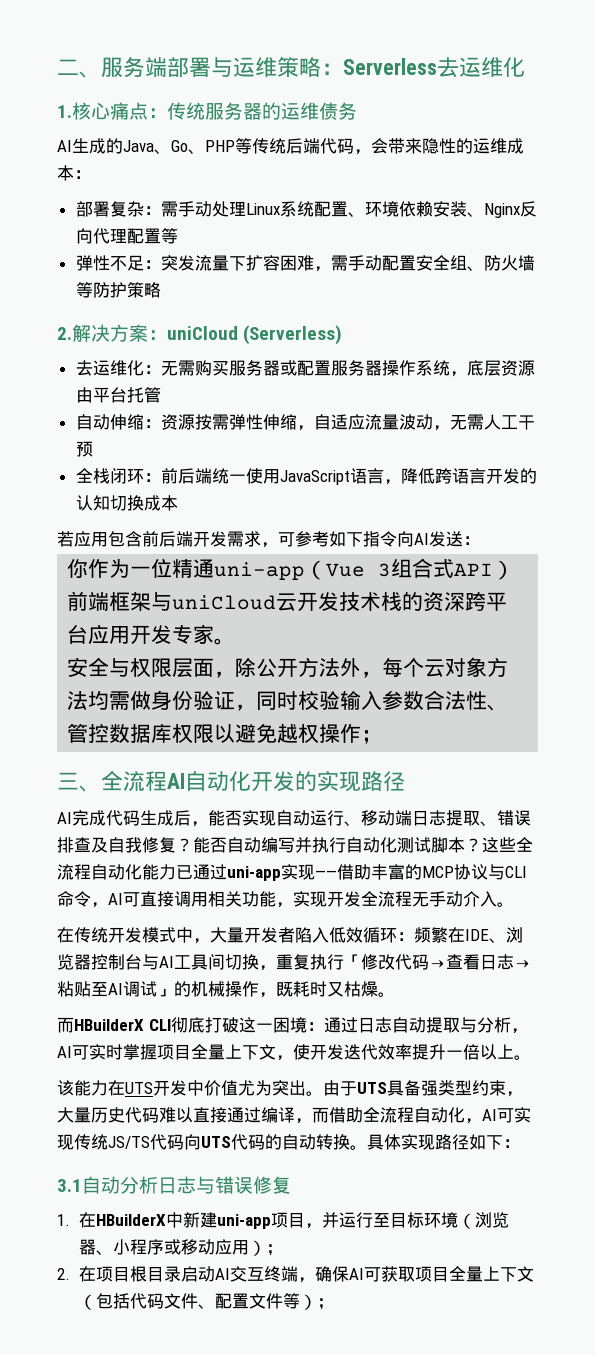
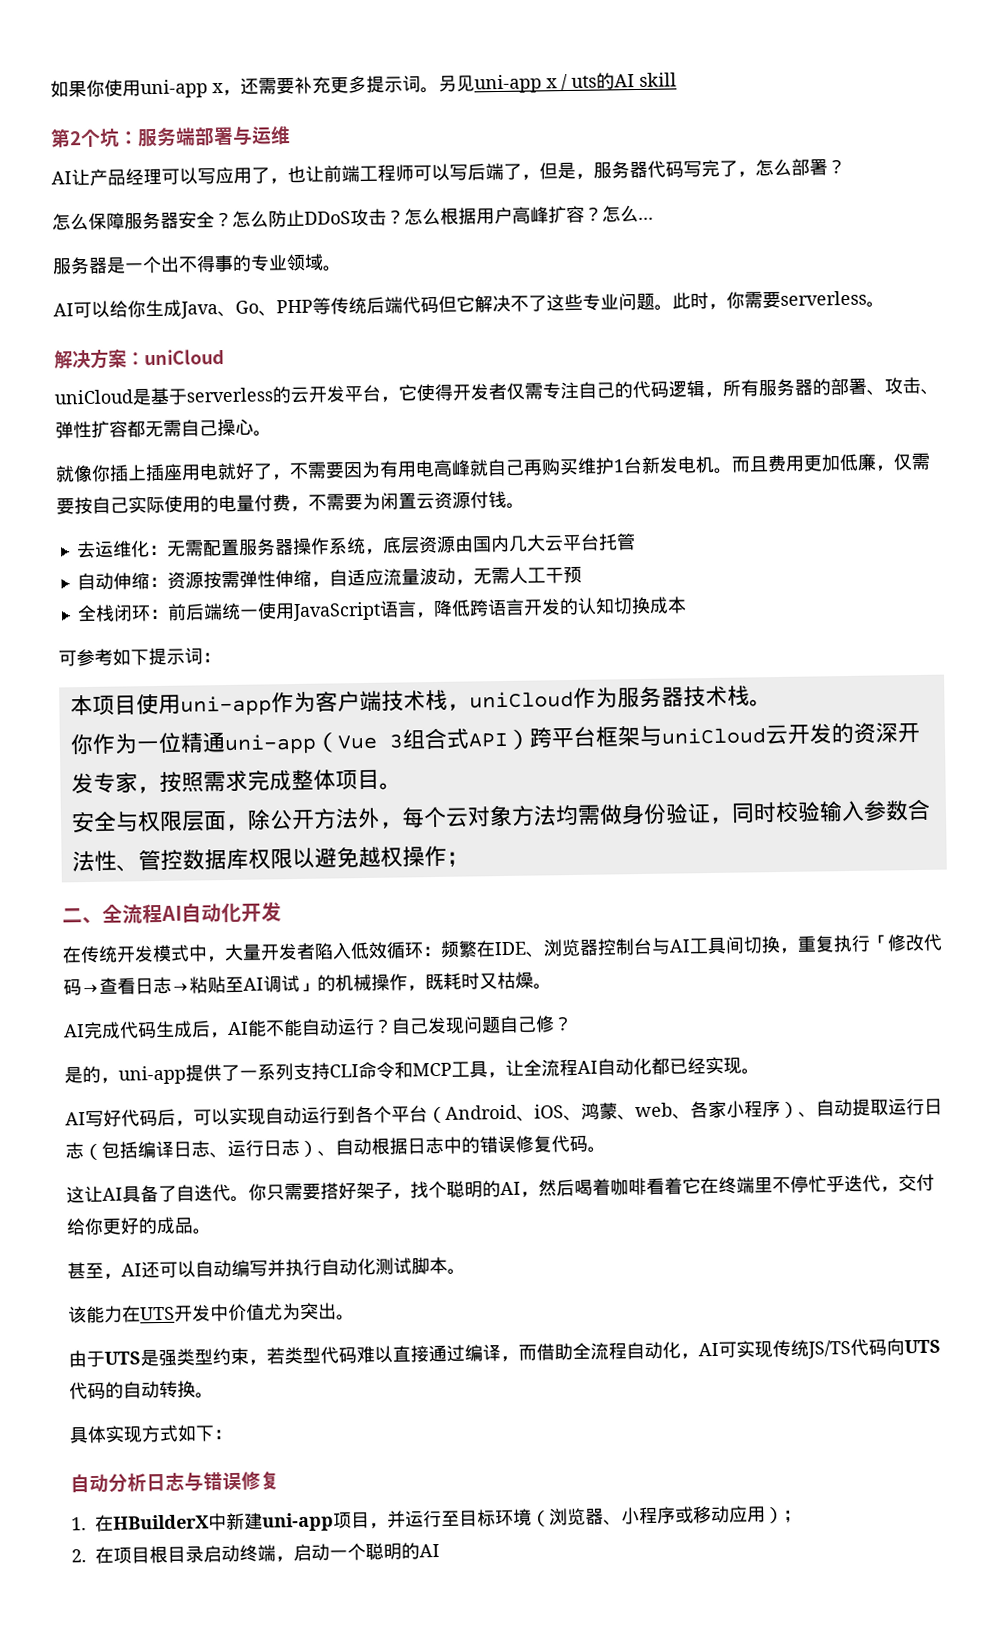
- 二、服务端部署与运维策略：Serverless去运维化
- 1.核心痛点：传统服务器的运维债务
- AI生成的Java、Go、PHP等传统后端代码，会带来隐性的运维成本：
- 部署复杂：需手动处理Linux系统配置、环境依赖安装、Nginx反向代理配置等
- 弹性不足：突发流量下扩容困难，需手动配置安全组、防火墙等防护策略
- 2.解决方案：uniCloud (Serverless)
+ 如果你使用uni-app x，还需要补充更多提示词。另见uni-app x / uts的AI skill
+ 第2个坑：服务端部署与运维
+ AI让产品经理可以写应用了，也让前端工程师可以写后端了，但是，服务器代码写完了，怎么部署？
+ 怎么保障服务器安全？怎么防止DDoS攻击？怎么根据用户高峰扩容？怎么...
+ 服务器是一个出不得事的专业领域。
+ AI可以给你生成Java、Go、PHP等传统后端代码但它解决不了这些专业问题。此时，你需要serverless。
+ 解决方案：uniCloud
+ uniCloud是基于serverless的云开发平台，它使得开发者仅需专注自己的代码逻辑，所有服务器的部署、攻击、弹性扩容都无需自己操心。
+ 就像你插上插座用电就好了，不需要因为有用电高峰就自己再购买维护1台新发电机。而且费用更加低廉，仅需要按自己实际使用的电量付费，不需要为闲置云资源付钱。
- 去运维化：无需购买服务器或配置服务器操作系统，底层资源由平台托管
+ 去运维化：无需配置服务器操作系统，底层资源由国内几大云平台托管
- 若应用包含前后端开发需求，可参考如下指令向AI发送：
+ 可参考如下提示词：
+ 本项目使用uni-app作为客户端技术栈，uniCloud作为服务器技术栈。
- 你作为一位精通uni-app（Vue 3组合式API）前端框架与uniCloud云开发技术栈的资深跨平台应用开发专家。
+ 你作为一位精通uni-app（Vue 3组合式API）跨平台框架与uniCloud云开发的资深开发专家，按照需求完成整体项目。
- 三、全流程AI自动化开发的实现路径
- AI完成代码生成后，能否实现自动运行、移动端日志提取、错误排查及自我修复？能否自动编写并执行自动化测试脚本？这些全流程自动化能力已通过uni-app实现——借助丰富的MCP协议与CLI命令，AI可直接调用相关功能，实现开发全流程无手动介入。
+ 二、全流程AI自动化开发
- 而HBuilderX CLI彻底打破这一困境：通过日志自动提取与分析，AI可实时掌握项目全量上下文，使开发迭代效率提升一倍以上。
+ AI完成代码生成后，AI能不能自动运行？自己发现问题自己修？
+ 是的，uni-app提供了一系列支持CLI命令和MCP工具，让全流程AI自动化都已经实现。
+ AI写好代码后，可以实现自动运行到各个平台（Android、iOS、鸿蒙、web、各家小程序）、自动提取运行日志（包括编译日志、运行日志）、自动根据日志中的错误修复代码。
+ 这让AI具备了自迭代。你只需要搭好架子，找个聪明的AI，然后喝着咖啡看着它在终端里不停忙乎迭代，交付给你更好的成品。
+ 甚至，AI还可以自动编写并执行自动化测试脚本。
- 该能力在UTS开发中价值尤为突出。由于UTS具备强类型约束，大量历史代码难以直接通过编译，而借助全流程自动化，AI可实现传统JS/TS代码向UTS代码的自动转换。具体实现路径如下：
+ 该能力在UTS开发中价值尤为突出。
+ 由于UTS是强类型约束，若类型代码难以直接通过编译，而借助全流程自动化，AI可实现传统JS/TS代码向UTS代码的自动转换。
+ 具体实现方式如下：
- 3.1自动分析日志与错误修复
+ 自动分析日志与错误修复
- 2.在项目根目录启动AI交互终端，确保AI可获取项目全量上下文（包括代码文件、配置文件等）；
+ 2.在项目根目录启动终端，启动一个聪明的AI

